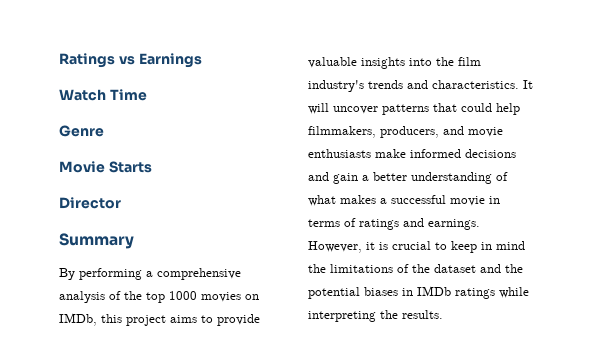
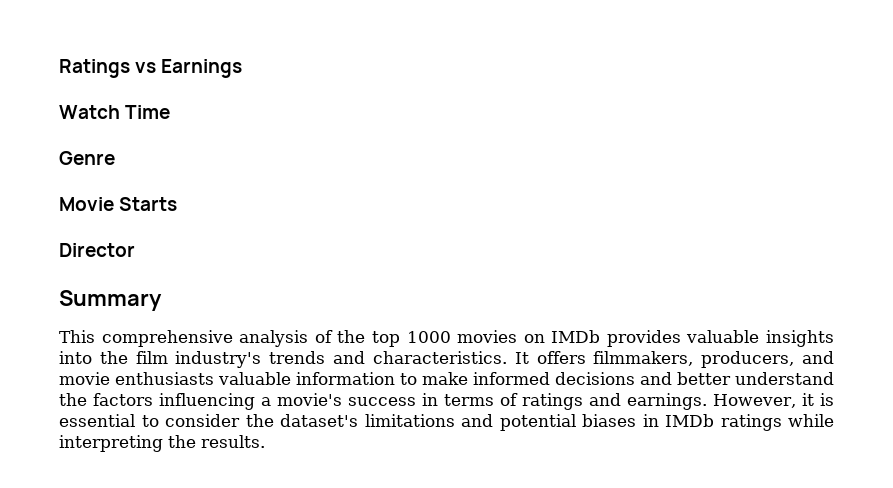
- By performing a comprehensive analysis of the top 1000 movies on IMDb, this project aims to provide valuable insights into the film industry's trends and characteristics.
+ This comprehensive analysis of the top 1000 movies on IMDb provides valuable insights into the film industry's trends and characteristics.
- It will uncover patterns that could help filmmakers, producers, and movie enthusiasts make informed decisions and gain a better understanding of what makes a successful movie in terms of ratings and earnings.
+ It offers filmmakers, producers, and movie enthusiasts valuable information to make informed decisions and better understand the factors influencing a movie's success in terms of ratings and earnings.
- However, it is crucial to keep in mind the limitations of the dataset and the potential biases in IMDb ratings while interpreting the results.
+ However, it is essential to consider the dataset's limitations and potential biases in IMDb ratings while interpreting the results.

